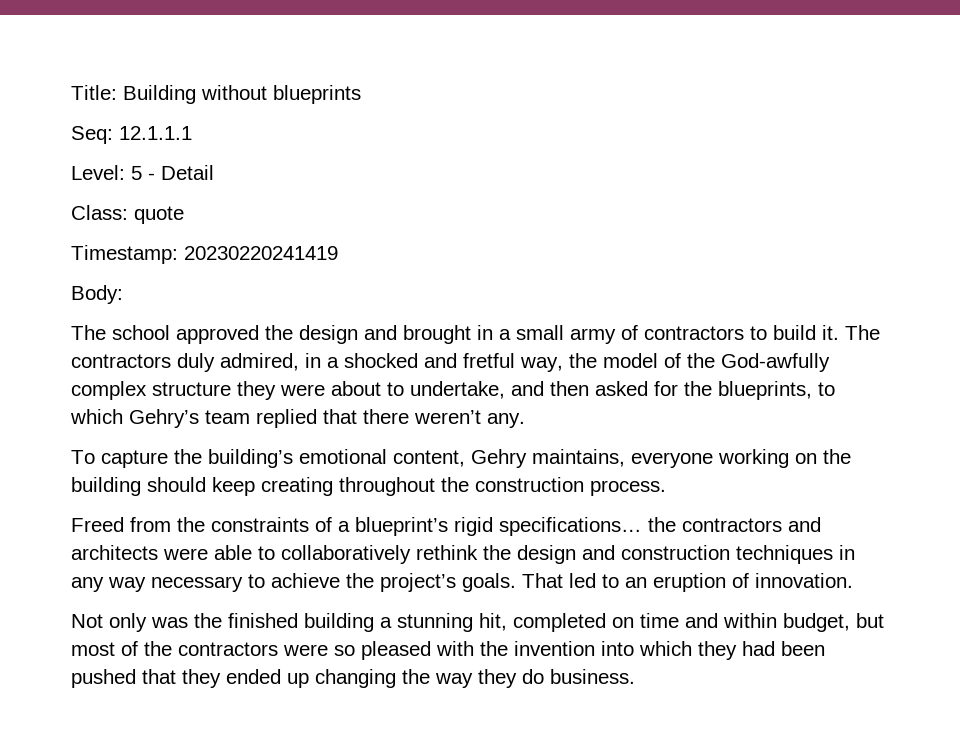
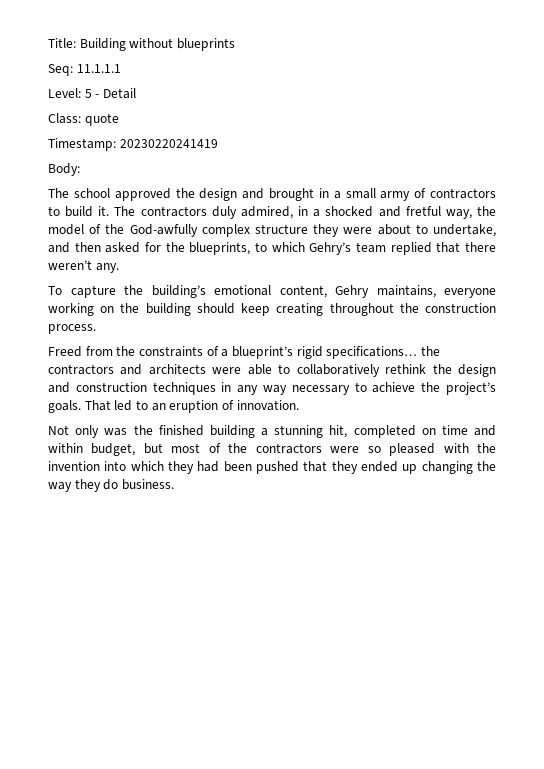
- Seq: 12.1.1.1
+ Seq: 11.1.1.1

